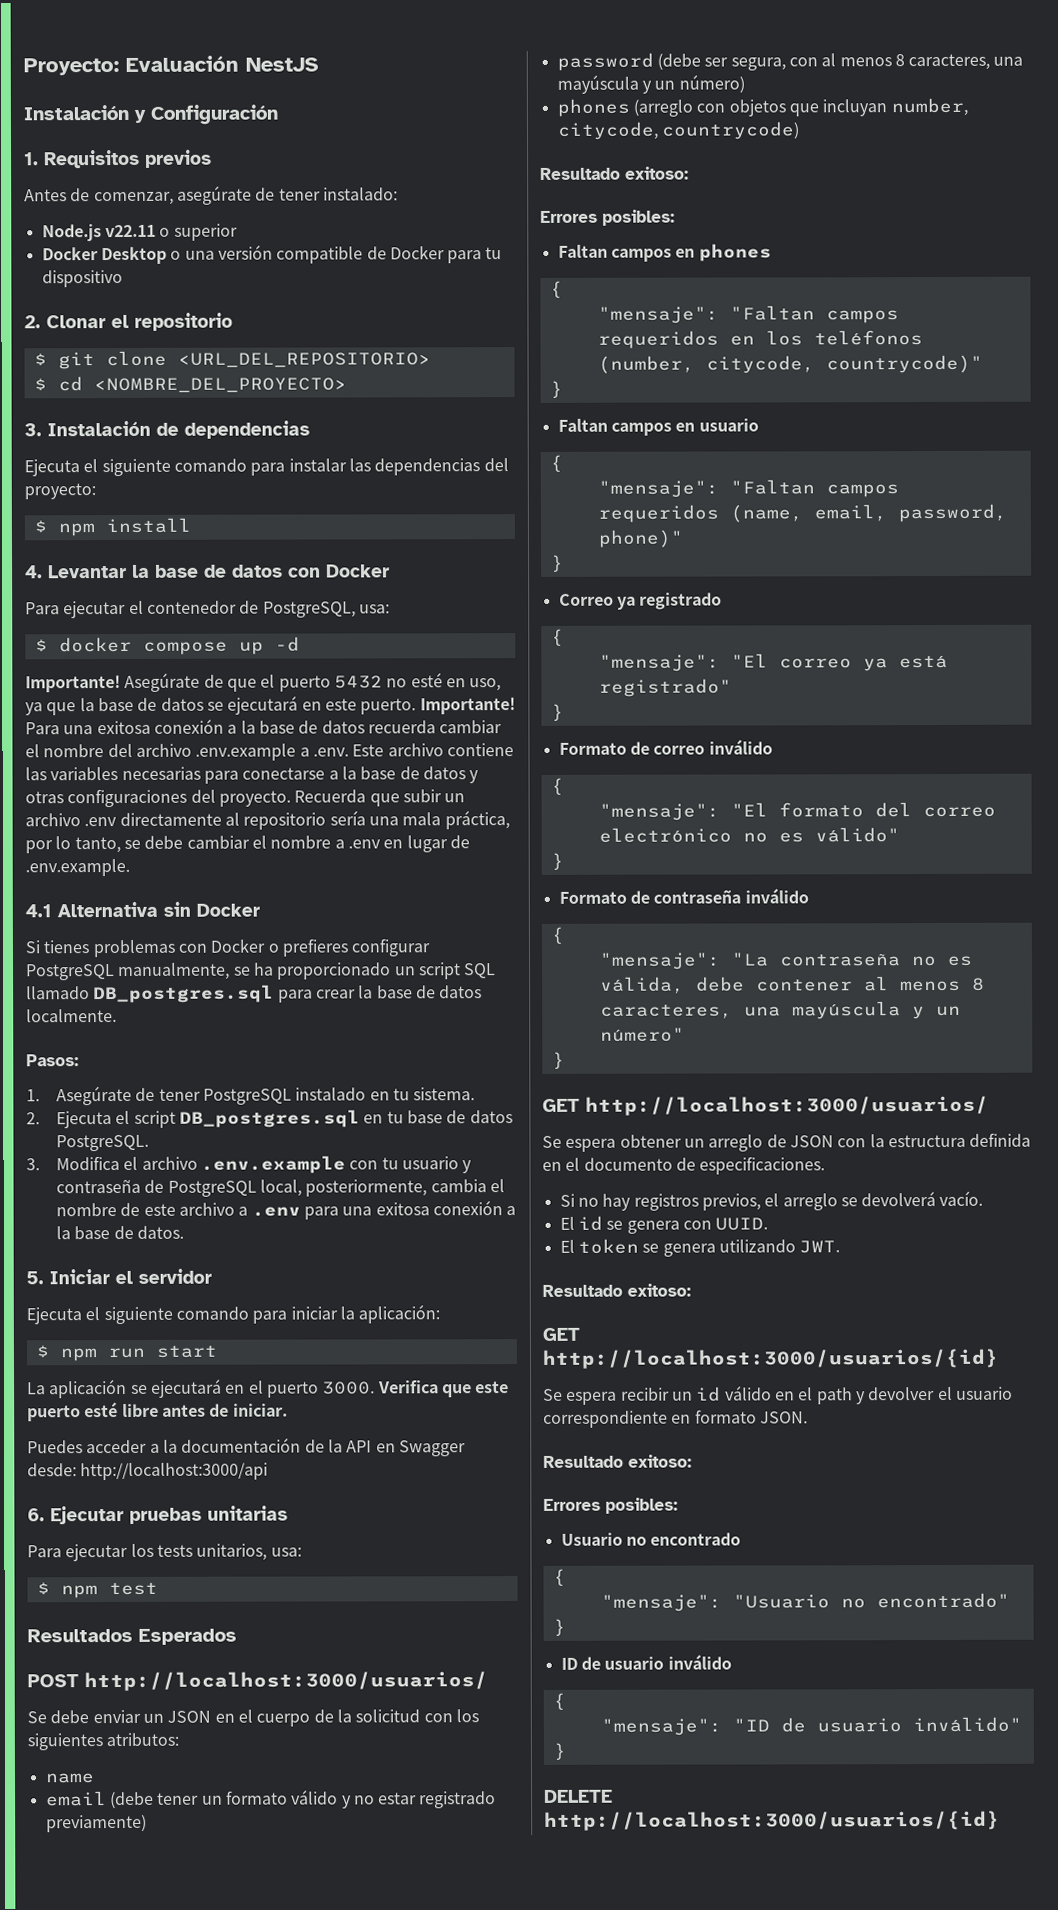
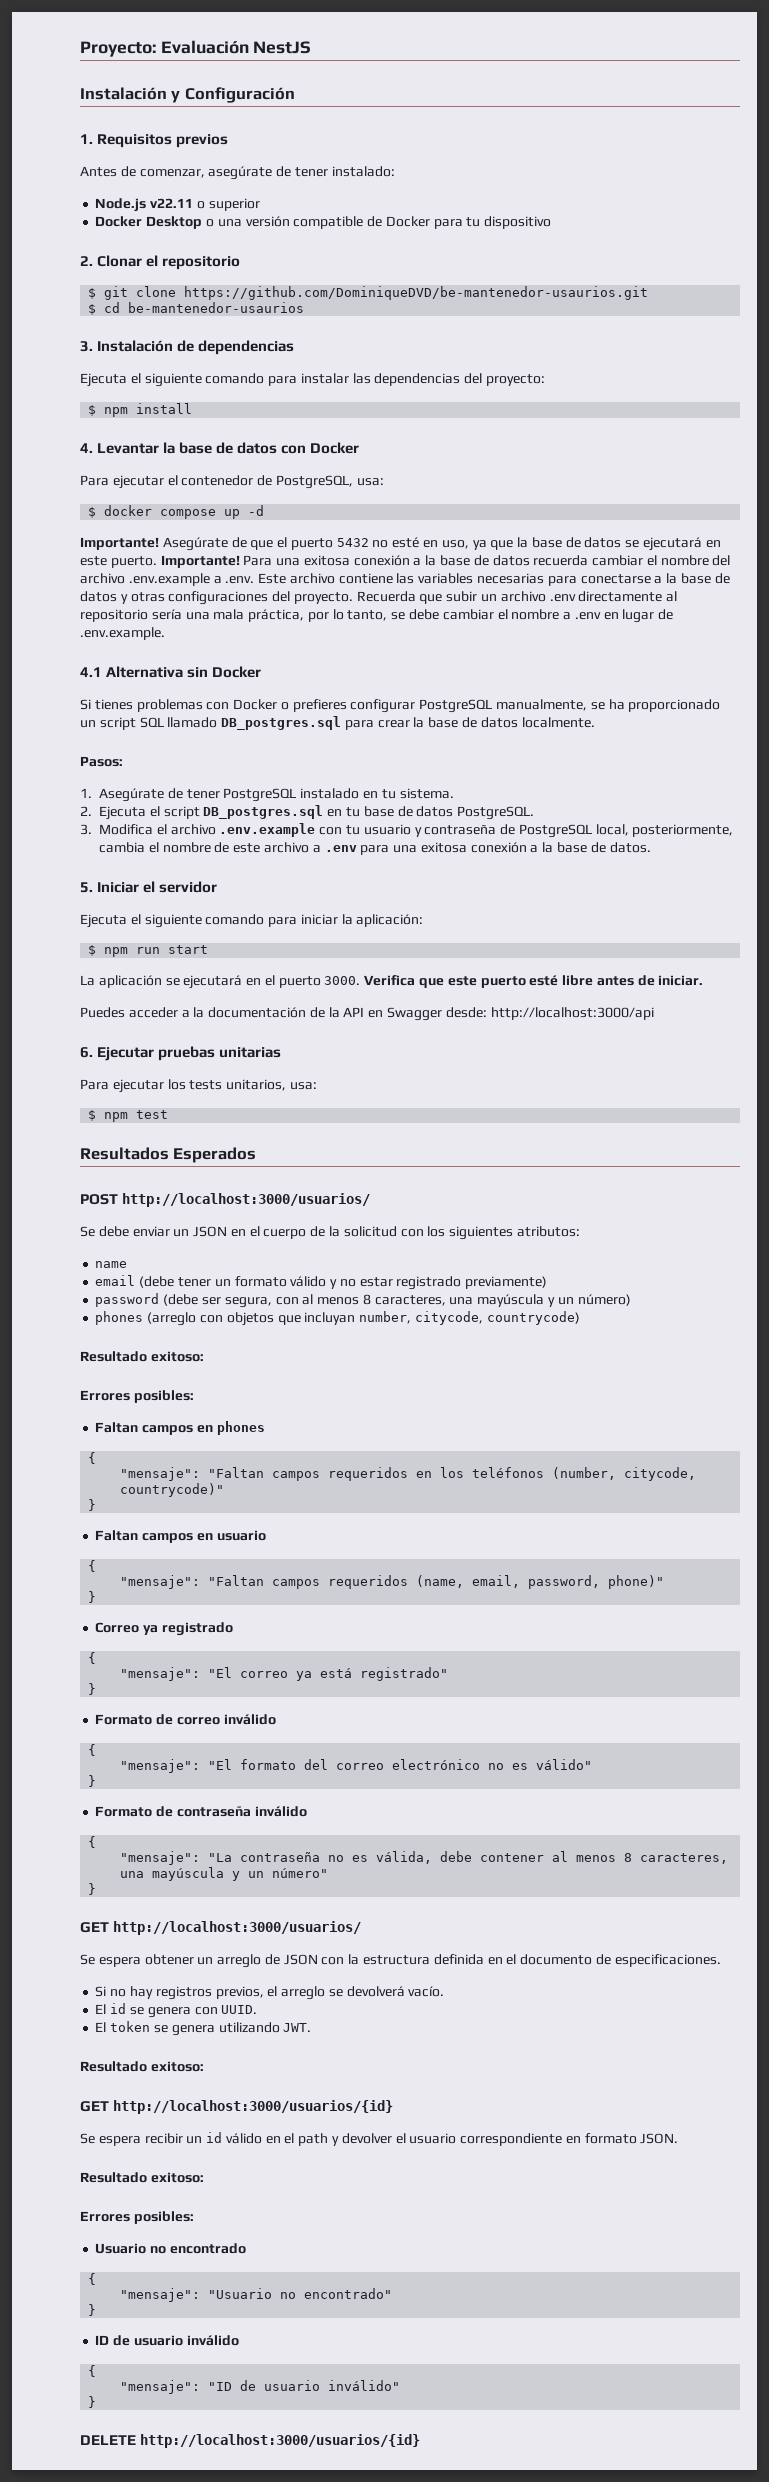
- $ git clone <URL_DEL_REPOSITORIO>
+ $ git clone https://github.com/DominiqueDVD/be-mantenedor-usaurios.git
- $ cd <NOMBRE_DEL_PROYECTO>
+ $ cd be-mantenedor-usaurios

